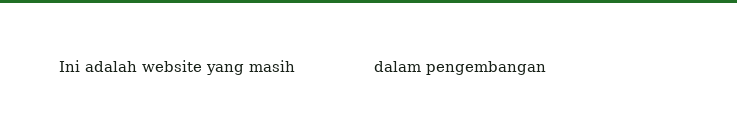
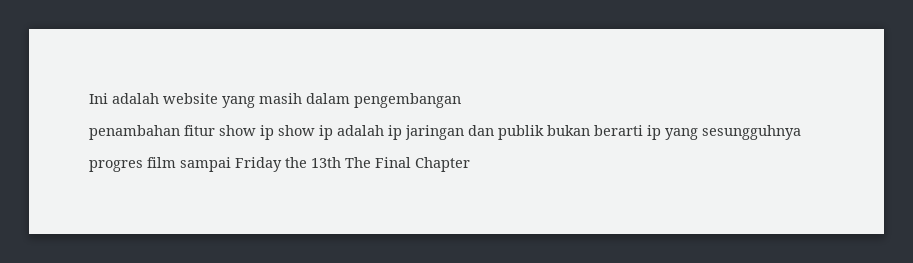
+ penambahan fitur show ip show ip adalah ip jaringan dan publik bukan berarti ip yang sesungguhnya
+ progres film sampai Friday the 13th The Final Chapter

